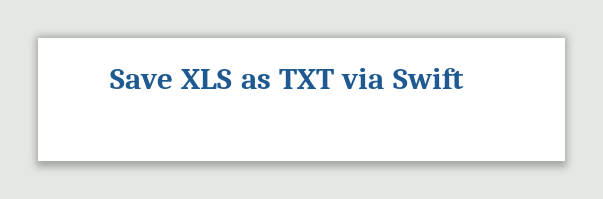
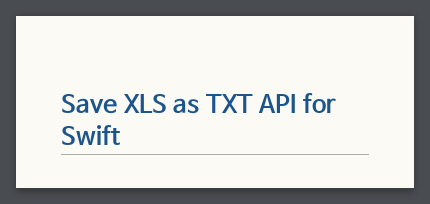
- Save XLS as TXT via Swift
+ Save XLS as TXT API for Swift

